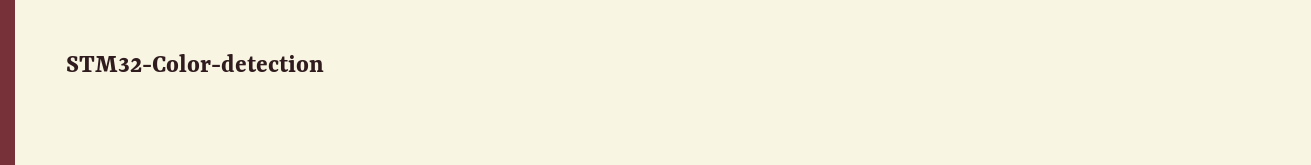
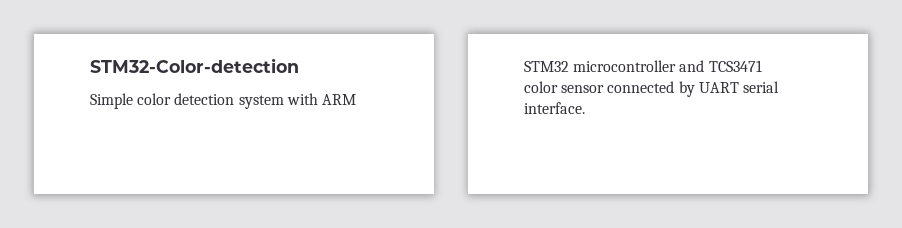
+ Simple color detection system with ARM STM32 microcontroller and TCS3471 color sensor connected by UART serial interface.

